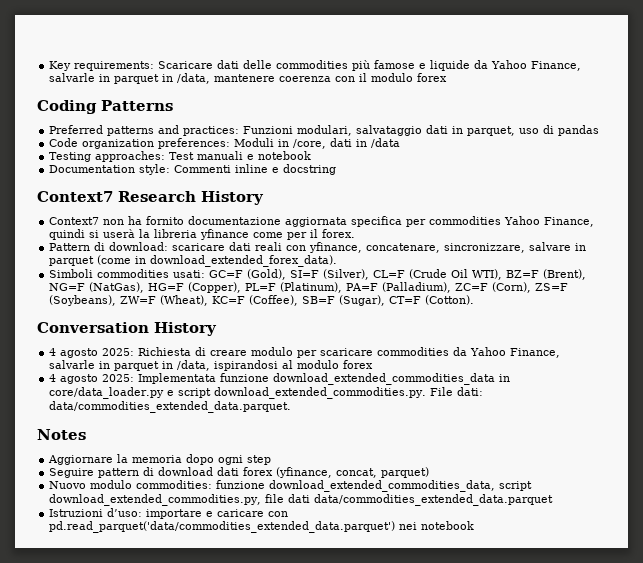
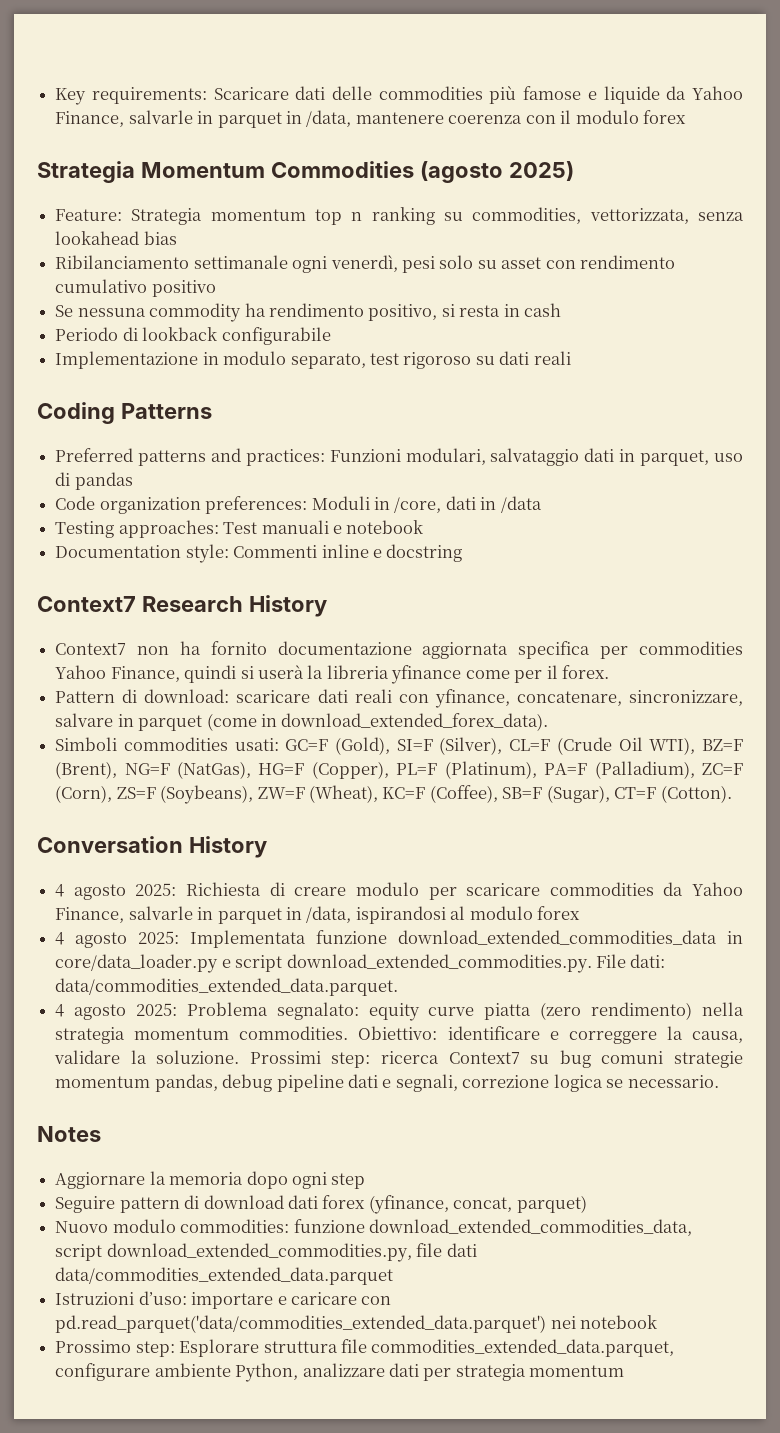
+ Strategia Momentum Commodities (agosto 2025)
+ Feature: Strategia momentum top n ranking su commodities, vettorizzata, senza lookahead bias
+ Ribilanciamento settimanale ogni venerdì, pesi solo su asset con rendimento cumulativo positivo
+ Se nessuna commodity ha rendimento positivo, si resta in cash
+ Periodo di lookback configurabile
+ Implementazione in modulo separato, test rigoroso su dati reali
+ 4 agosto 2025: Problema segnalato: equity curve piatta (zero rendimento) nella strategia momentum commodities. Obiettivo: identificare e correggere la causa, validare la soluzione. Prossimi step: ricerca Context7 su bug comuni strategie momentum pandas, debug pipeline dati e segnali, correzione logica se necessario.
+ Prossimo step: Esplorare struttura file commodities_extended_data.parquet, configurare ambiente Python, analizzare dati per strategia momentum

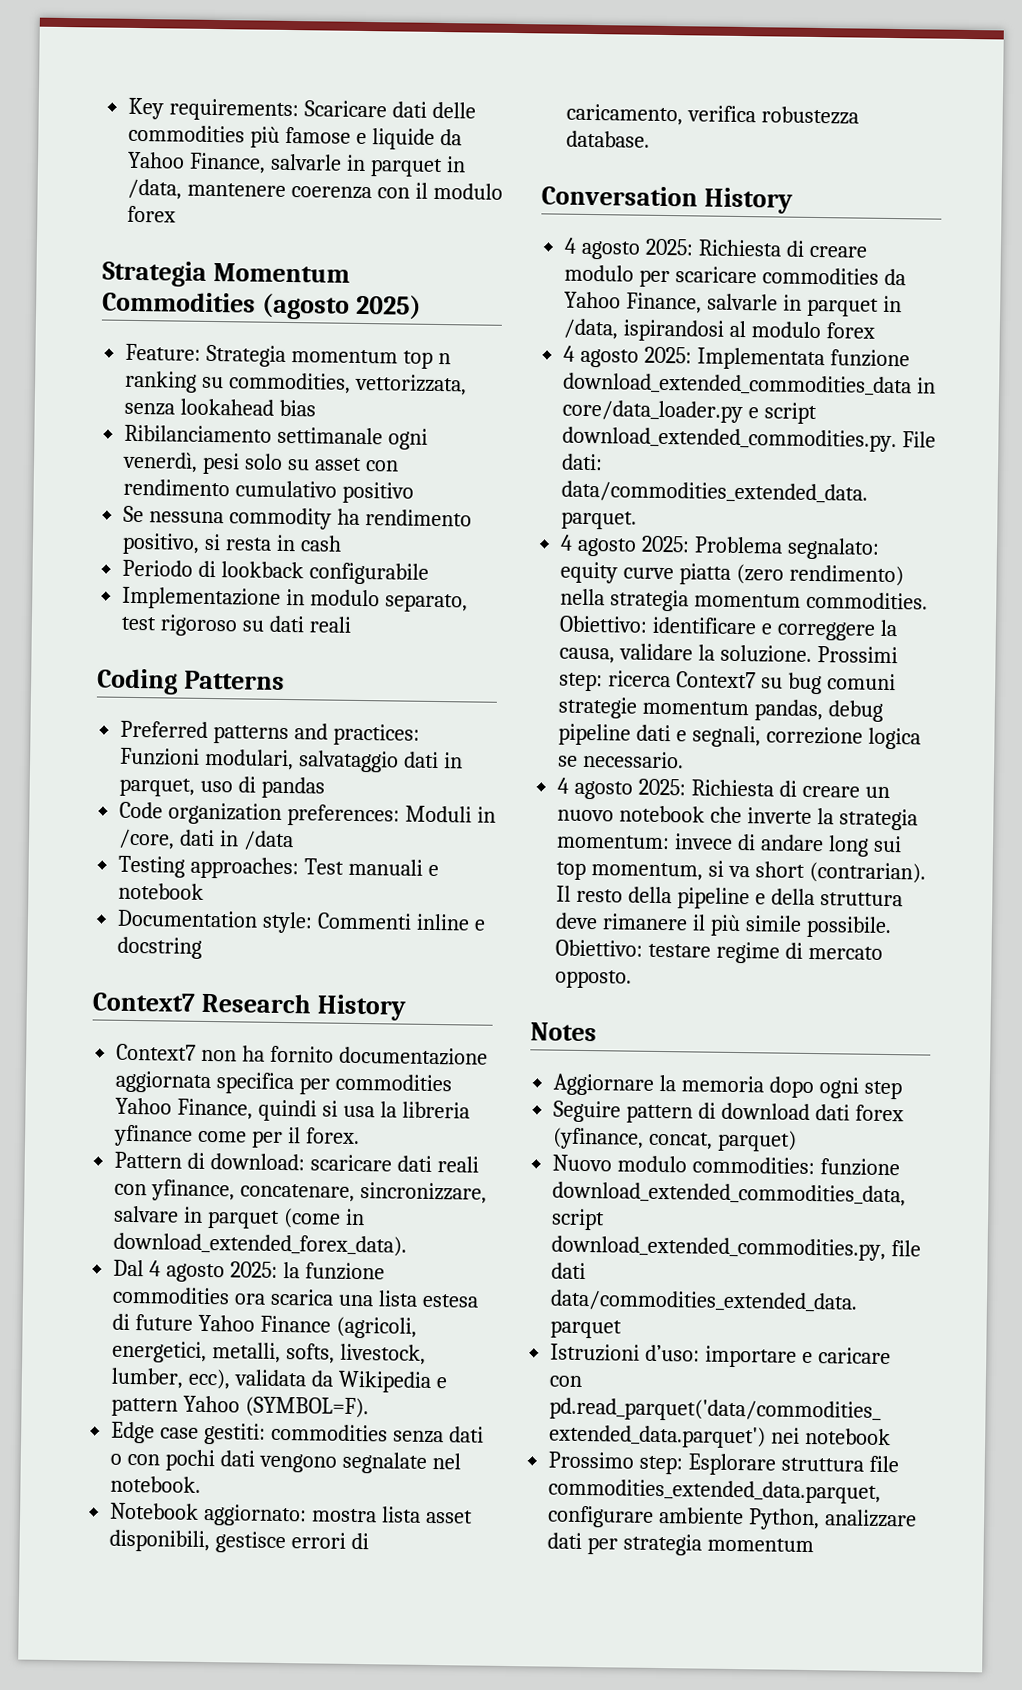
- Context7 non ha fornito documentazione aggiornata specifica per commodities Yahoo Finance, quindi si userà la libreria yfinance come per il forex.
+ Context7 non ha fornito documentazione aggiornata specifica per commodities Yahoo Finance, quindi si usa la libreria yfinance come per il forex.
- Simboli commodities usati: GC=F (Gold), SI=F (Silver), CL=F (Crude Oil WTI), BZ=F (Brent), NG=F (NatGas), HG=F (Copper), PL=F (Platinum), PA=F (Palladium), ZC=F (Corn), ZS=F (Soybeans), ZW=F (Wheat), KC=F (Coffee), SB=F (Sugar), CT=F (Cotton).
+ Dal 4 agosto 2025: la funzione commodities ora scarica una lista estesa di future Yahoo Finance (agricoli, energetici, metalli, softs, livestock, lumber, ecc), validata da Wikipedia e pattern Yahoo (SYMBOL=F).
+ Edge case gestiti: commodities senza dati o con pochi dati vengono segnalate nel notebook.
+ Notebook aggiornato: mostra lista asset disponibili, gestisce errori di caricamento, verifica robustezza database.
+ 4 agosto 2025: Richiesta di creare un nuovo notebook che inverte la strategia momentum: invece di andare long sui top momentum, si va short (contrarian). Il resto della pipeline e della struttura deve rimanere il più simile possibile. Obiettivo: testare regime di mercato opposto.

